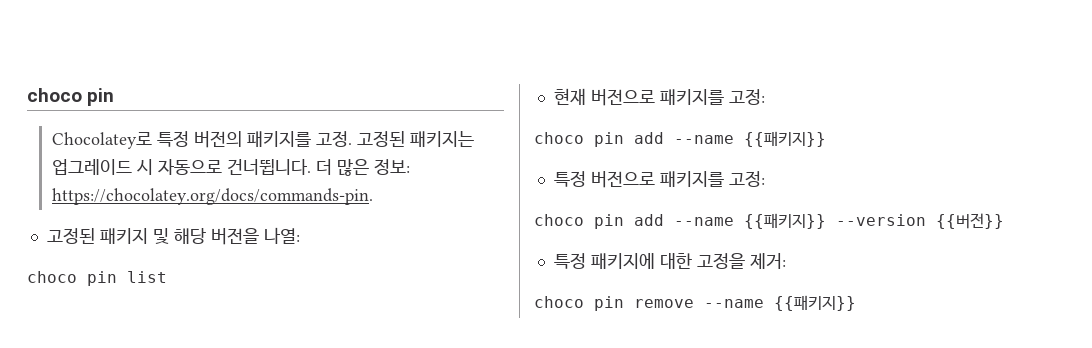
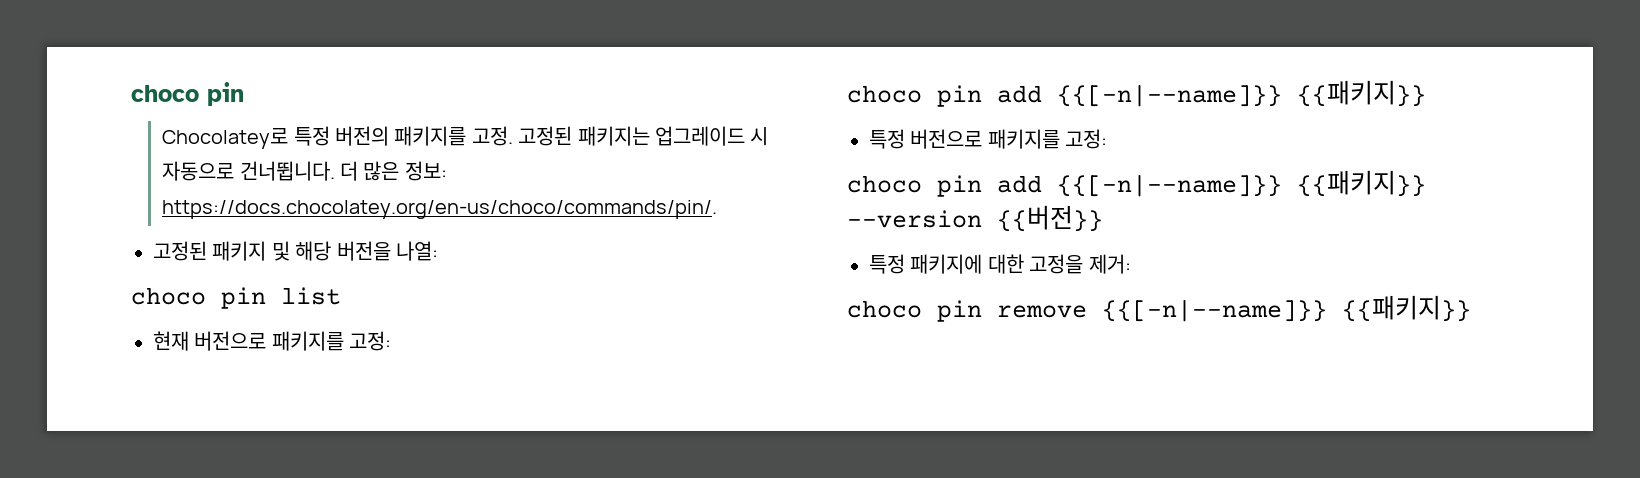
- 더 많은 정보: https://chocolatey.org/docs/commands-pin.
+ 더 많은 정보: https://docs.chocolatey.org/en-us/choco/commands/pin/.
  현재 버전으로 패키지를 고정:
- choco pin add --name {{패키지}}
+ choco pin add {{[-n|--name]}} {{패키지}}
- choco pin add --name {{패키지}} --version {{버전}}
+ choco pin add {{[-n|--name]}} {{패키지}} --version {{버전}}
- choco pin remove --name {{패키지}}
+ choco pin remove {{[-n|--name]}} {{패키지}}

